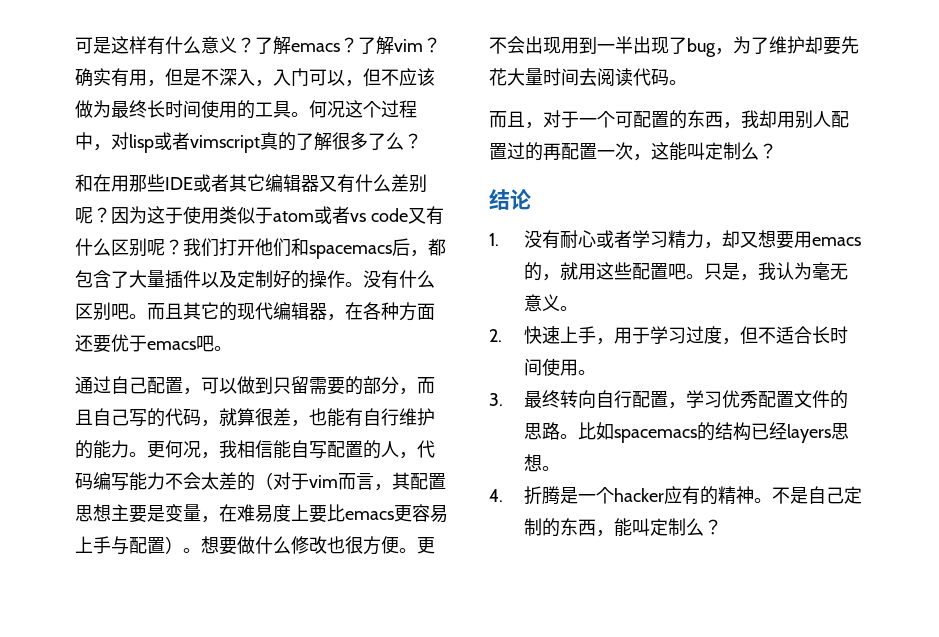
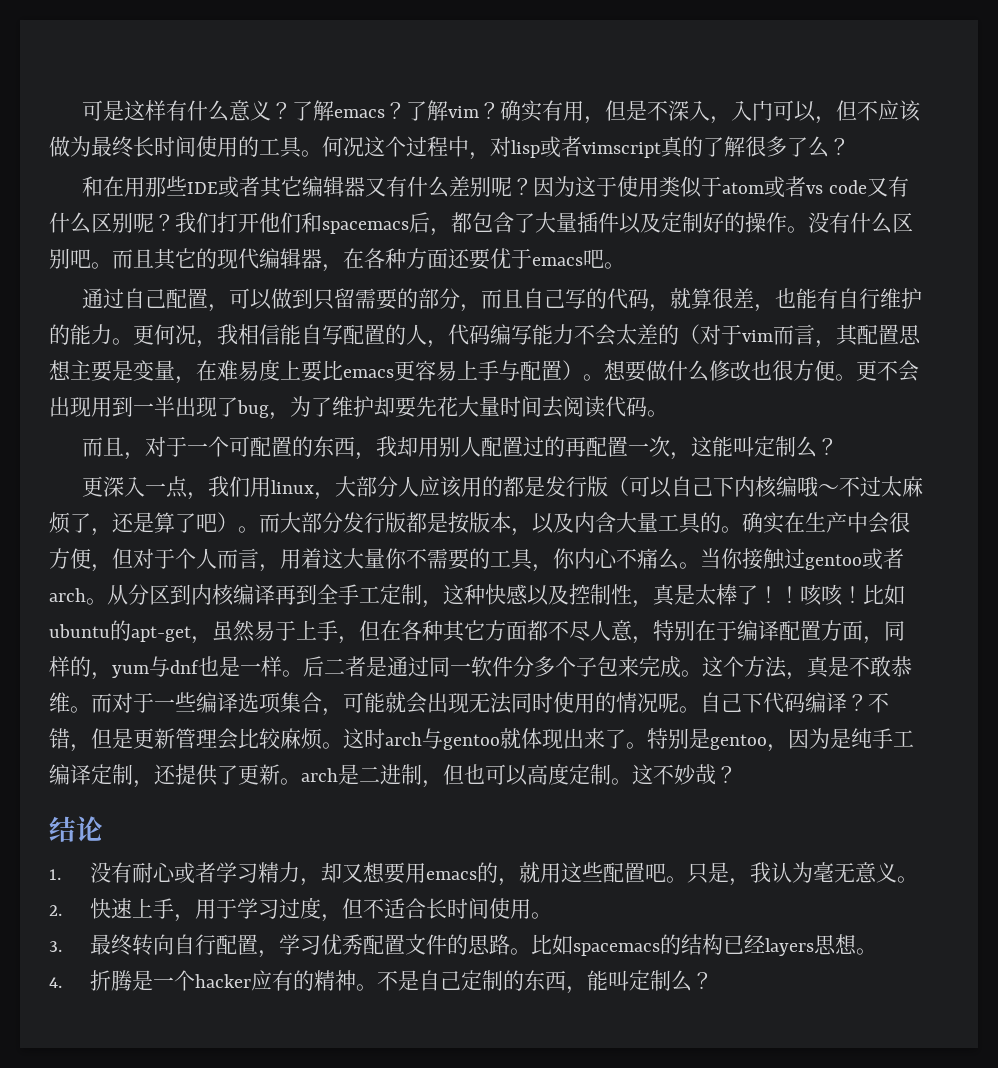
+ 更深入一点，我们用linux，大部分人应该用的都是发行版（可以自己下内核编哦～不过太麻烦了，还是算了吧）。而大部分发行版都是按版本，以及内含大量工具的。确实在生产中会很方便，但对于个人而言，用着这大量你不需要的工具，你内心不痛么。当你接触过gentoo或者arch。从分区到内核编译再到全手工定制，这种快感以及控制性，真是太棒了！！咳咳！比如ubuntu的apt-get，虽然易于上手，但在各种其它方面都不尽人意，特别在于编译配置方面，同样的，yum与dnf也是一样。后二者是通过同一软件分多个子包来完成。这个方法，真是不敢恭维。而对于一些编译选项集合，可能就会出现无法同时使用的情况呢。自己下代码编译？不错，但是更新管理会比较麻烦。这时arch与gentoo就体现出来了。特别是gentoo，因为是纯手工编译定制，还提供了更新。arch是二进制，但也可以高度定制。这不妙哉？

